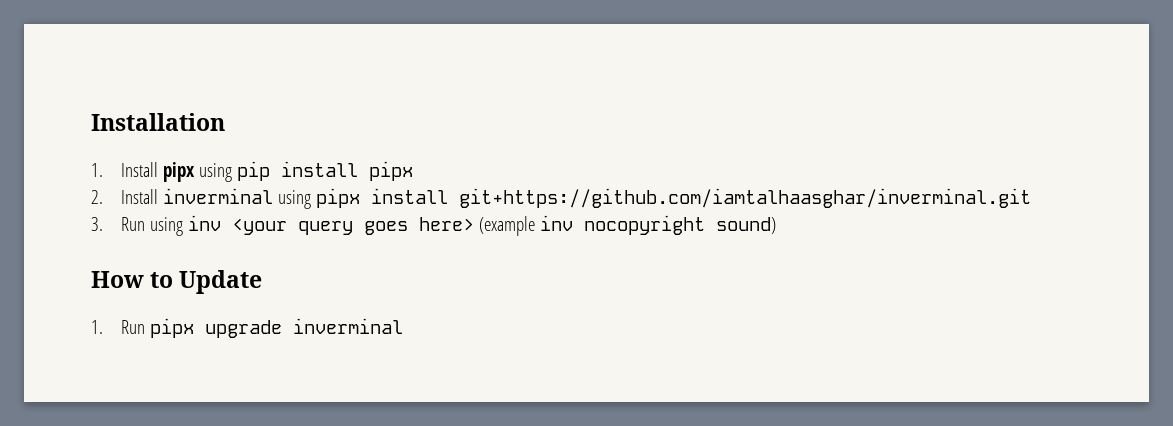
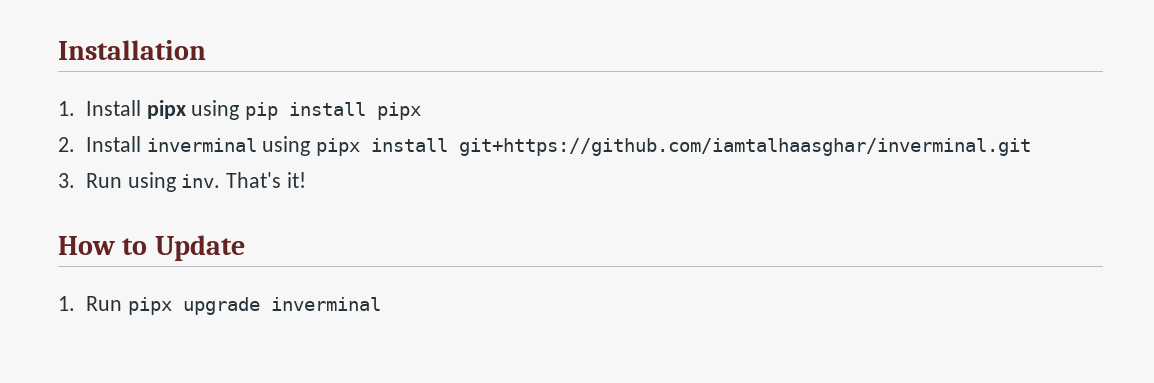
- 3. Run using inv <your query goes here> (example inv nocopyright sound)
+ 3. Run using inv. That's it!

